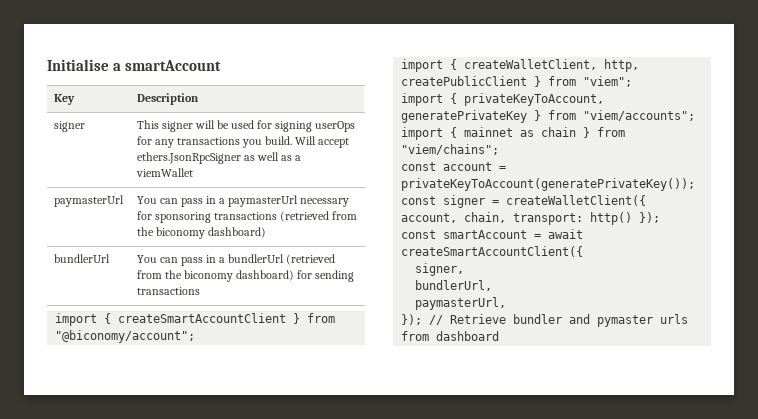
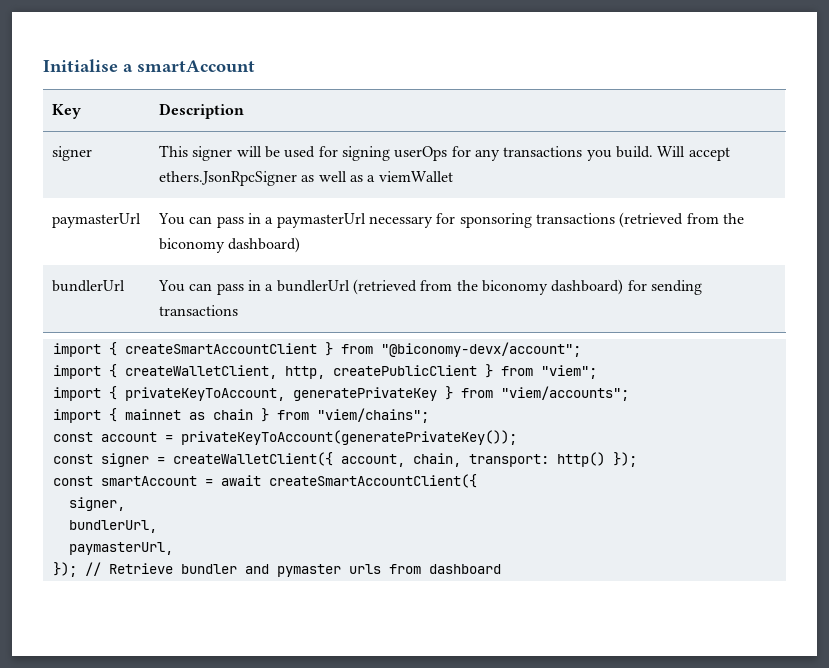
- import { createSmartAccountClient } from "@biconomy/account";
+ import { createSmartAccountClient } from "@biconomy-devx/account";

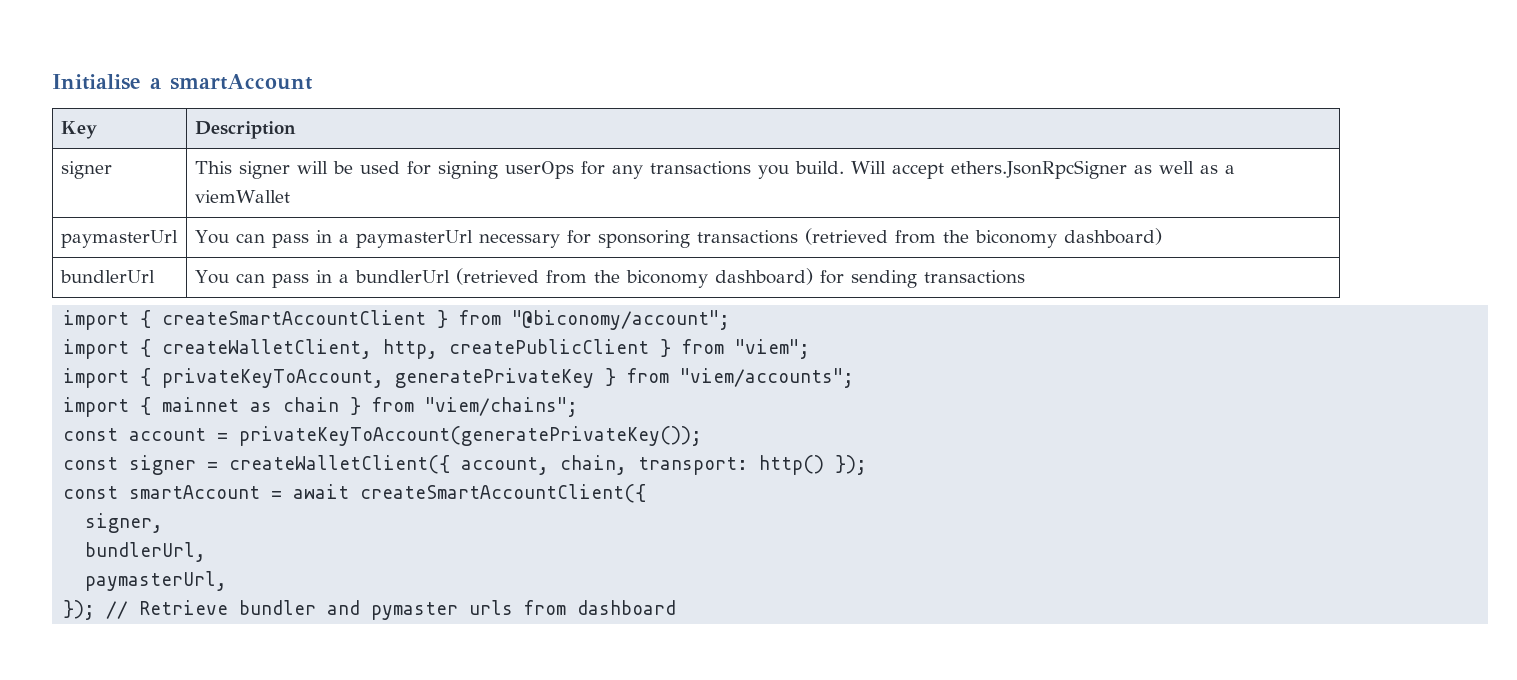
- import { createSmartAccountClient } from "@biconomy-devx/account";
+ import { createSmartAccountClient } from "@biconomy/account";

